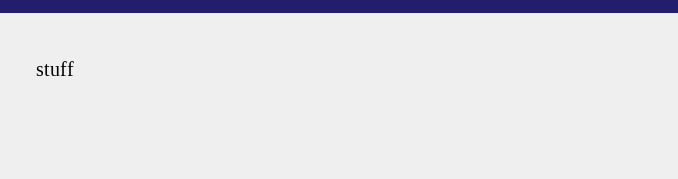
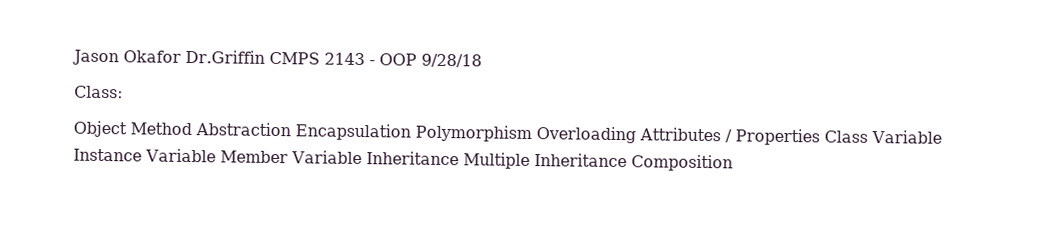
- stuff
+ Jason Okafor Dr.Griffin CMPS 2143 - OOP 9/28/18
+ Class:
+ Object Method Abstraction Encapsulation Polymorphism Overloading Attributes / Properties Class Variable Instance Variable Member Variable Inheritance Multiple Inheritance Composition

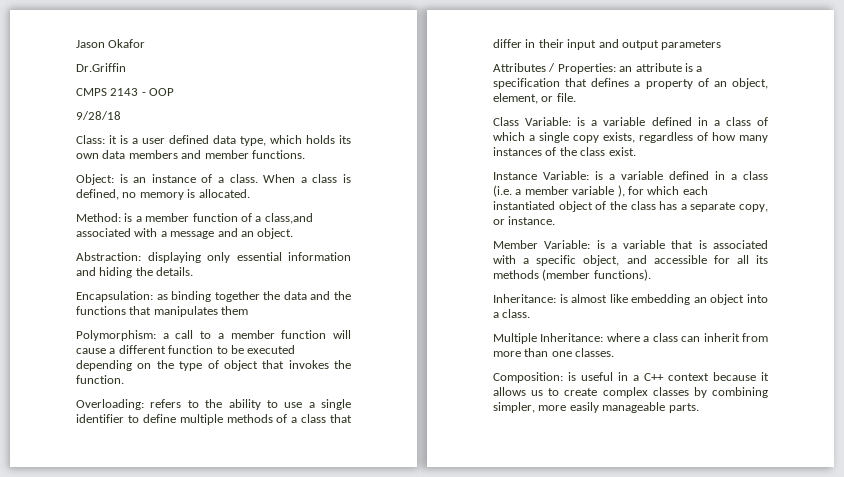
- Jason Okafor Dr.Griffin CMPS 2143 - OOP 9/28/18
+ Jason Okafor
+ Dr.Griffin
+ CMPS 2143 - OOP
+ 9/28/18
- Class:
- Object Method Abstraction Encapsulation Polymorphism Overloading Attributes / Properties Class Variable Instance Variable Member Variable Inheritance Multiple Inheritance Composition
+ Class: it is a user defined data type, which holds its own data members and member functions.
+ Object: is an instance of a class. When a class is defined, no memory is allocated.
+ Method: is a member function of a class,and associated with a message and an object.
+ Abstraction: displaying only essential information and hiding the details.
+ Encapsulation: as binding together the data and the functions that manipulates them
+ Polymorphism: a call to a member function will cause a different function to be executed depending on the type of object that invokes the function.
+ Overloading: refers to the ability to use a single identifier to define multiple methods of a class that differ in their input and output parameters
+ Attributes / Properties: an attribute is a specification that defines a property of an object, element, or file.
+ Class Variable: is a variable defined in a class of which a single copy exists, regardless of how many instances of the class exist.
+ Instance Variable: is a variable defined in a class (i.e. a member variable ), for which each instantiated object of the class has a separate copy, or instance.
+ Member Variable: is a variable that is associated with a specific object, and accessible for all its methods (member functions).
+ Inheritance: is almost like embedding an object into a class.
+ Multiple Inheritance: where a class can inherit from more than one classes.
+ Composition: is useful in a C++ context because it allows us to create complex classes by combining simpler, more easily manageable parts.

